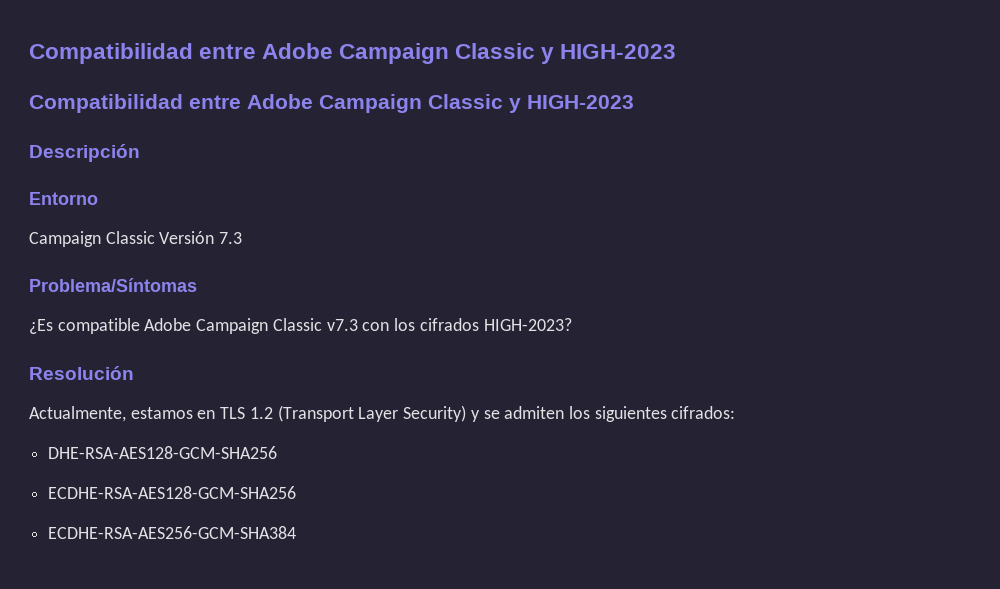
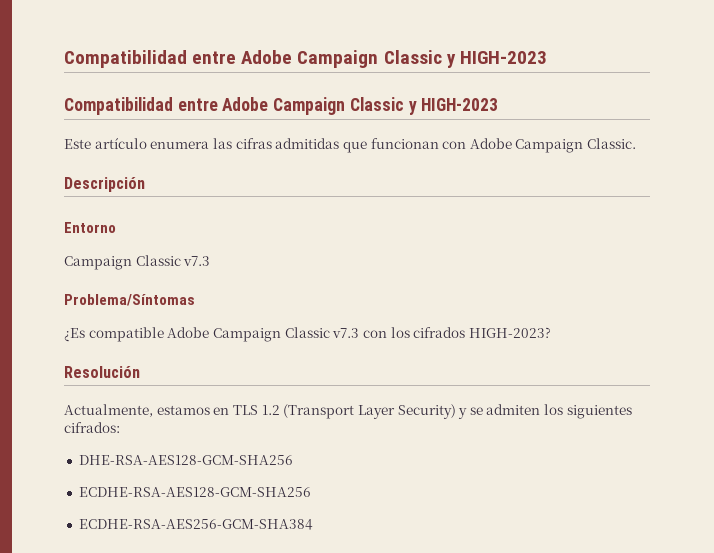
+ Este artículo enumera las cifras admitidas que funcionan con Adobe Campaign Classic.
  Entorno
- Campaign Classic Versión 7.3
+ Campaign Classic v7.3

